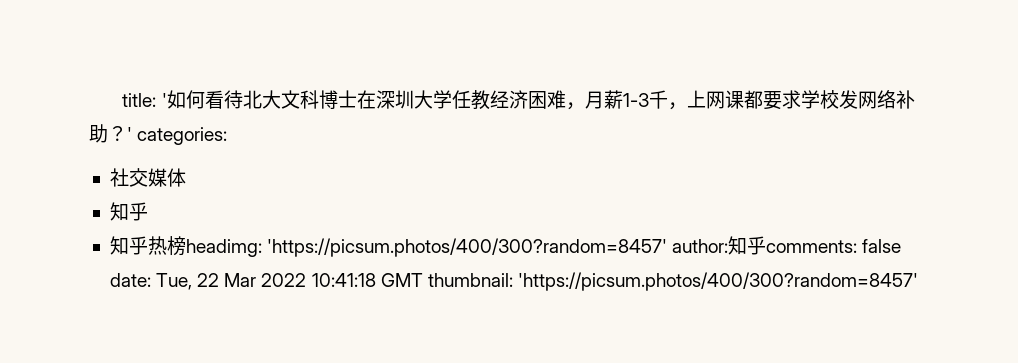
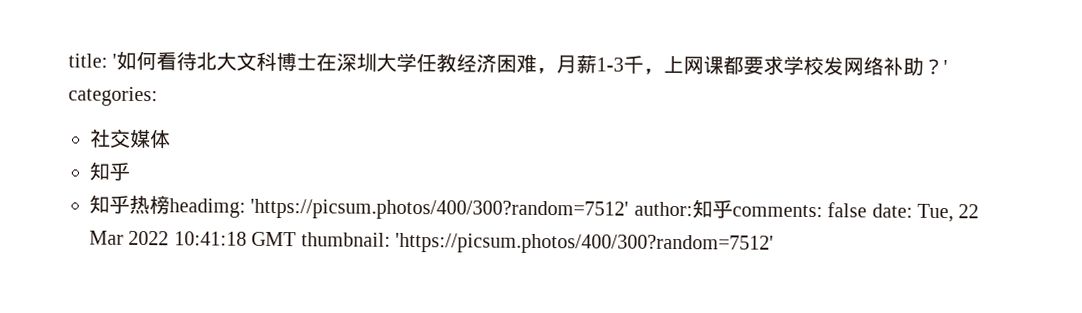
- 知乎热榜headimg: 'https://picsum.photos/400/300?random=8457' author:知乎comments: false date: Tue, 22 Mar 2022 10:41:18 GMT thumbnail: 'https://picsum.photos/400/300?random=8457'
+ 知乎热榜headimg: 'https://picsum.photos/400/300?random=7512' author:知乎comments: false date: Tue, 22 Mar 2022 10:41:18 GMT thumbnail: 'https://picsum.photos/400/300?random=7512'

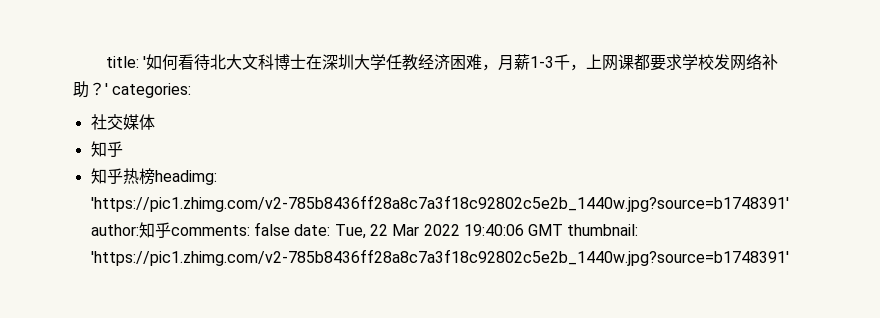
- 知乎热榜headimg: 'https://picsum.photos/400/300?random=7512' author:知乎comments: false date: Tue, 22 Mar 2022 10:41:18 GMT thumbnail: 'https://picsum.photos/400/300?random=7512'
+ 知乎热榜headimg: 'https://pic1.zhimg.com/v2-785b8436ff28a8c7a3f18c92802c5e2b_1440w.jpg?source=b1748391' author:知乎comments: false date: Tue, 22 Mar 2022 19:40:06 GMT thumbnail: 'https://pic1.zhimg.com/v2-785b8436ff28a8c7a3f18c92802c5e2b_1440w.jpg?source=b1748391'

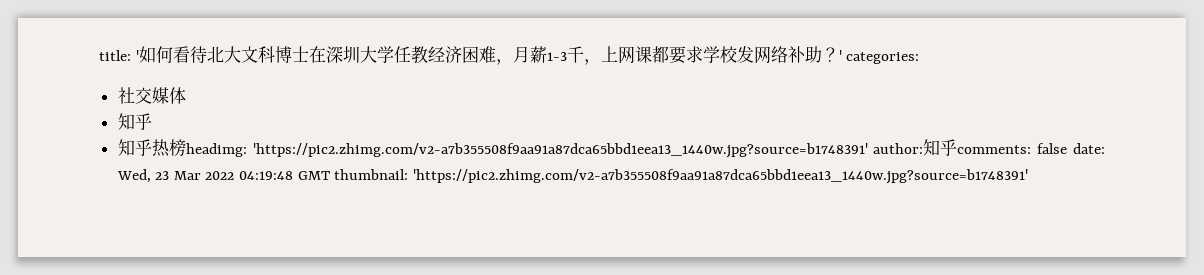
- 知乎热榜headimg: 'https://pic1.zhimg.com/v2-785b8436ff28a8c7a3f18c92802c5e2b_1440w.jpg?source=b1748391' author:知乎comments: false date: Tue, 22 Mar 2022 19:40:06 GMT thumbnail: 'https://pic1.zhimg.com/v2-785b8436ff28a8c7a3f18c92802c5e2b_1440w.jpg?source=b1748391'
+ 知乎热榜headimg: 'https://pic2.zhimg.com/v2-a7b355508f9aa91a87dca65bbd1eea13_1440w.jpg?source=b1748391' author:知乎comments: false date: Wed, 23 Mar 2022 04:19:48 GMT thumbnail: 'https://pic2.zhimg.com/v2-a7b355508f9aa91a87dca65bbd1eea13_1440w.jpg?source=b1748391'

